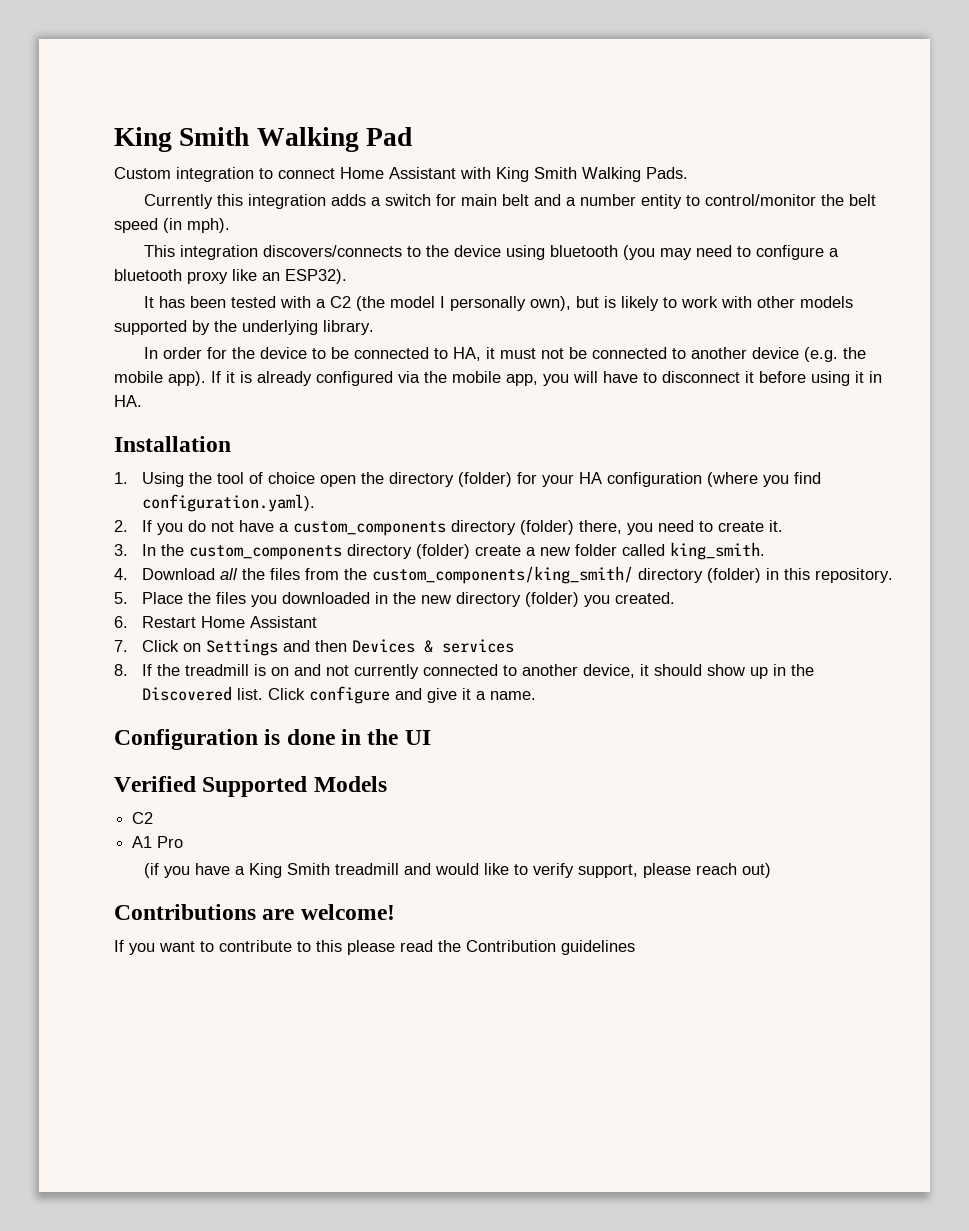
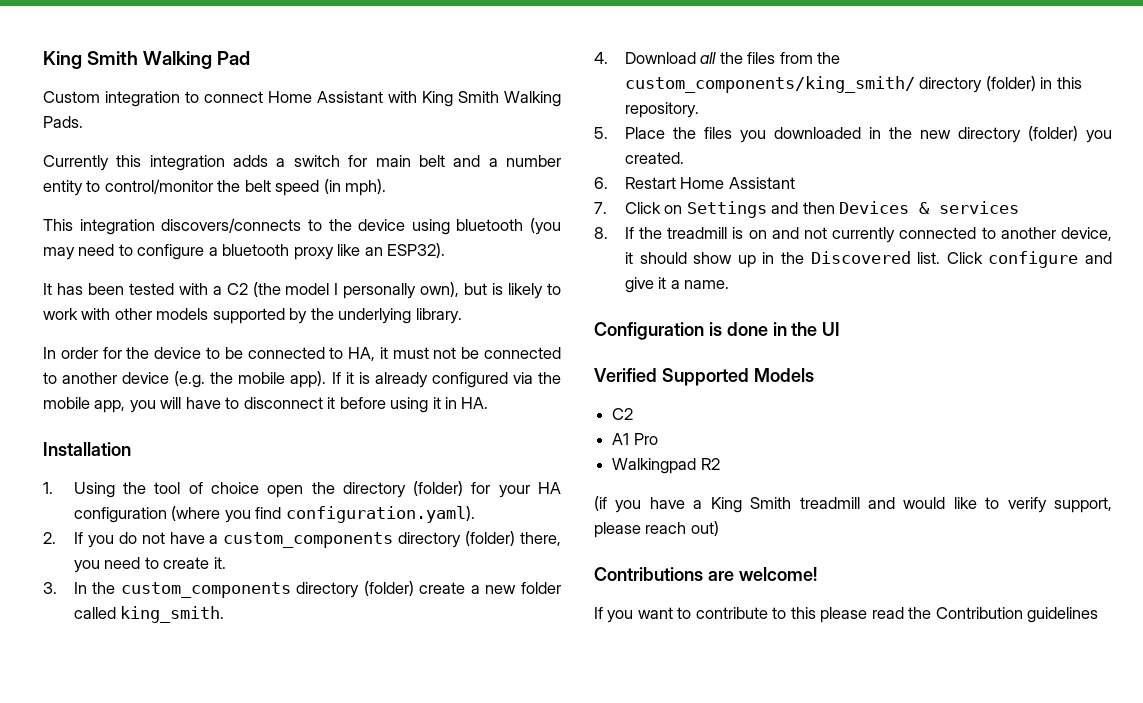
+ Walkingpad R2

